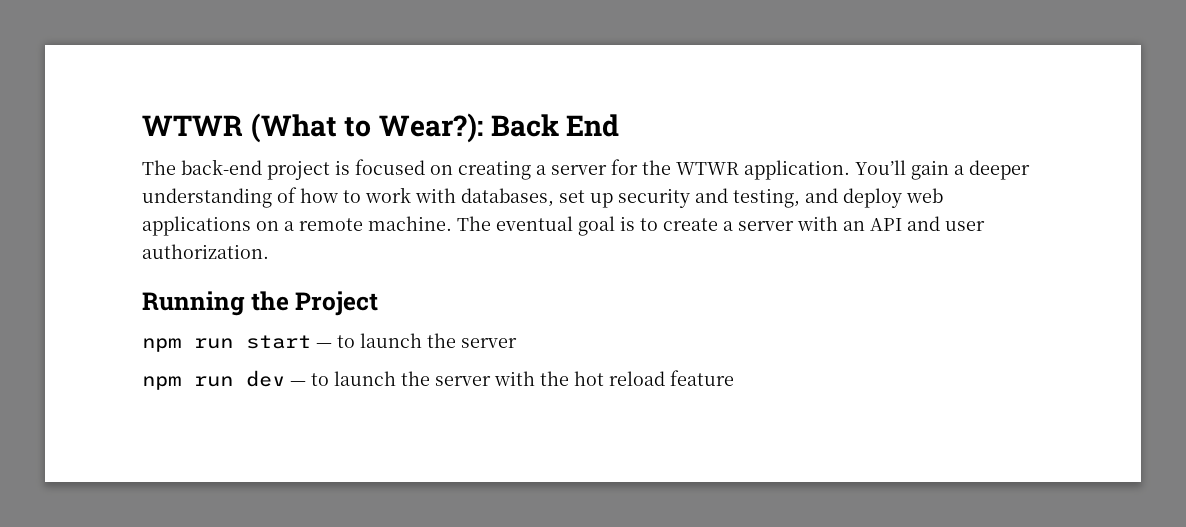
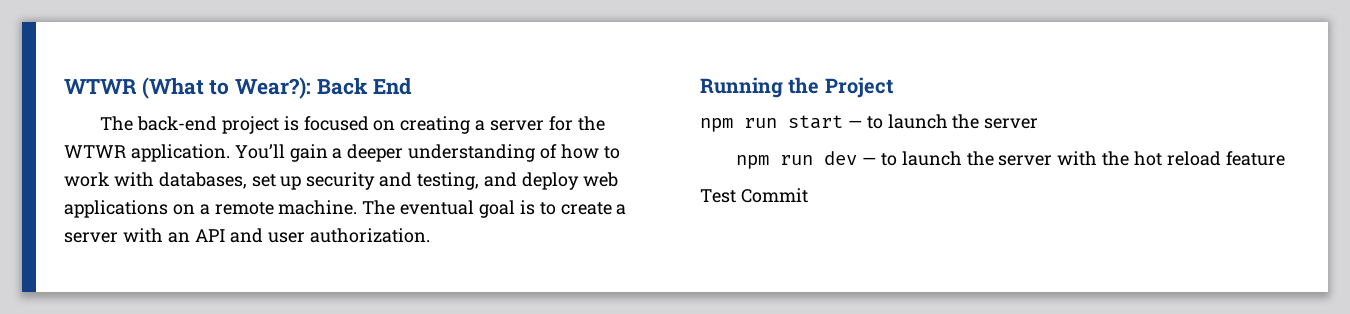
+ Test Commit

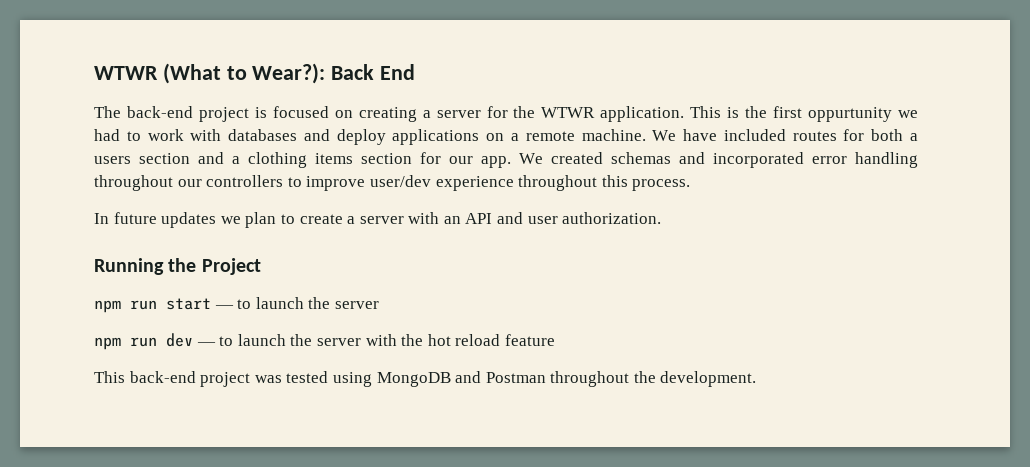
- You’ll gain a deeper understanding of how to work with databases, set up security and testing, and deploy web applications on a remote machine.
+ This is the first oppurtunity we had to work with databases and deploy applications on a remote machine.
- The eventual goal is to create a server with an API and user authorization.
+ We have included routes for both a users section and a clothing items section for our app. We created schemas and incorporated error handling throughout our controllers to improve user/dev experience throughout this process.
+ In future updates we plan to create a server with an API and user authorization.
- Test Commit
+ This back-end project was tested using MongoDB and Postman throughout the development.

